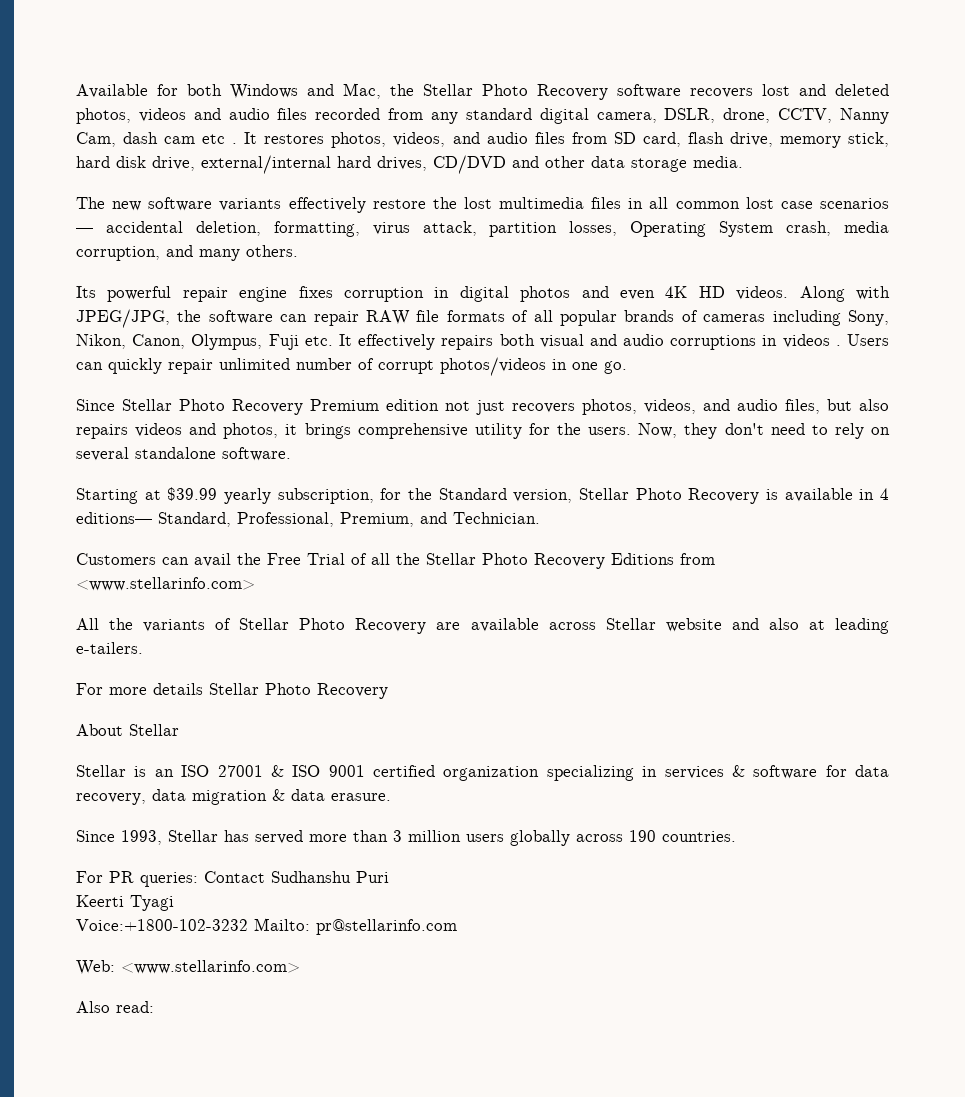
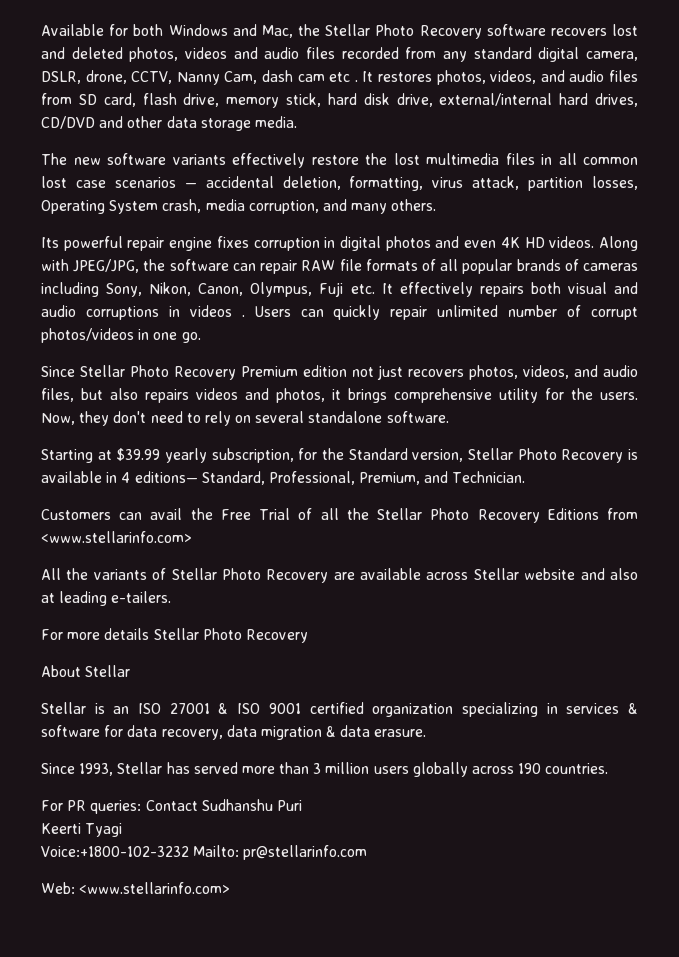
- Also read:

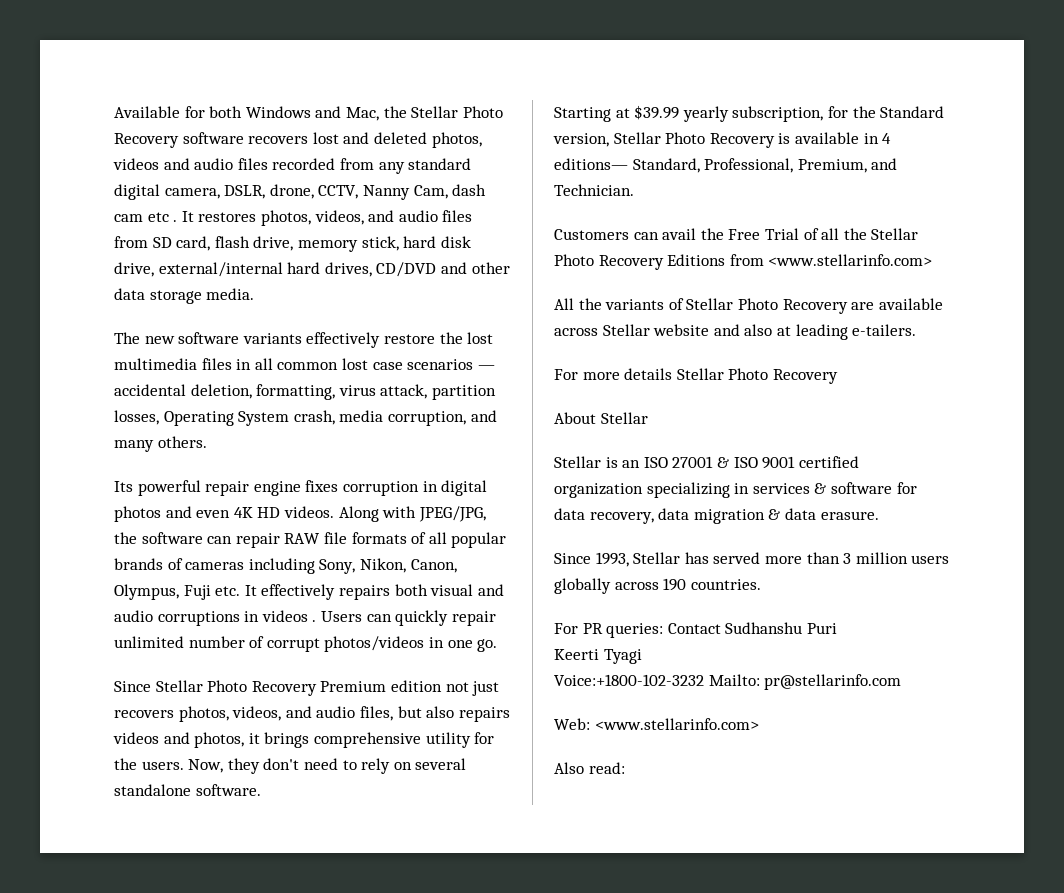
+ Also read:

